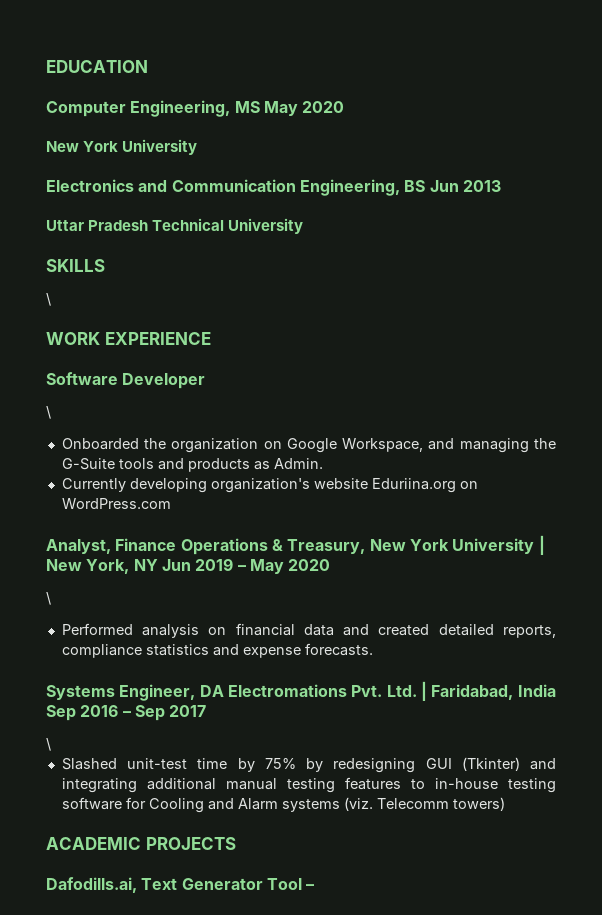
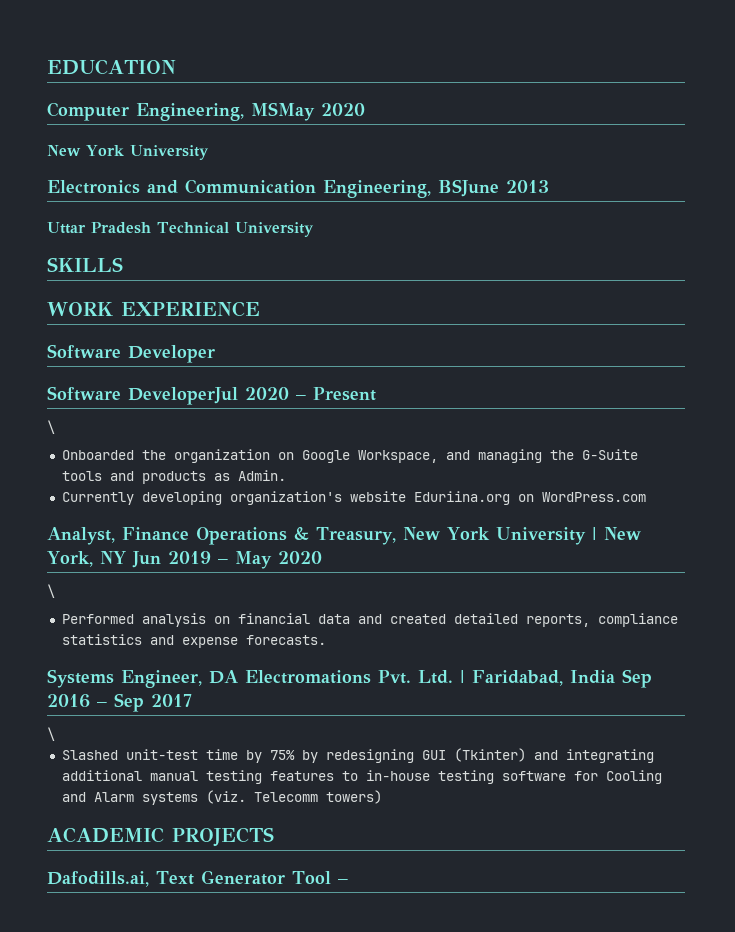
- Computer Engineering, MS May 2020
+ Computer Engineering, MSMay 2020
- Electronics and Communication Engineering, BS Jun 2013
+ Electronics and Communication Engineering, BSJune 2013
  SKILLS
- \
+ Software DeveloperJul 2020 – Present

